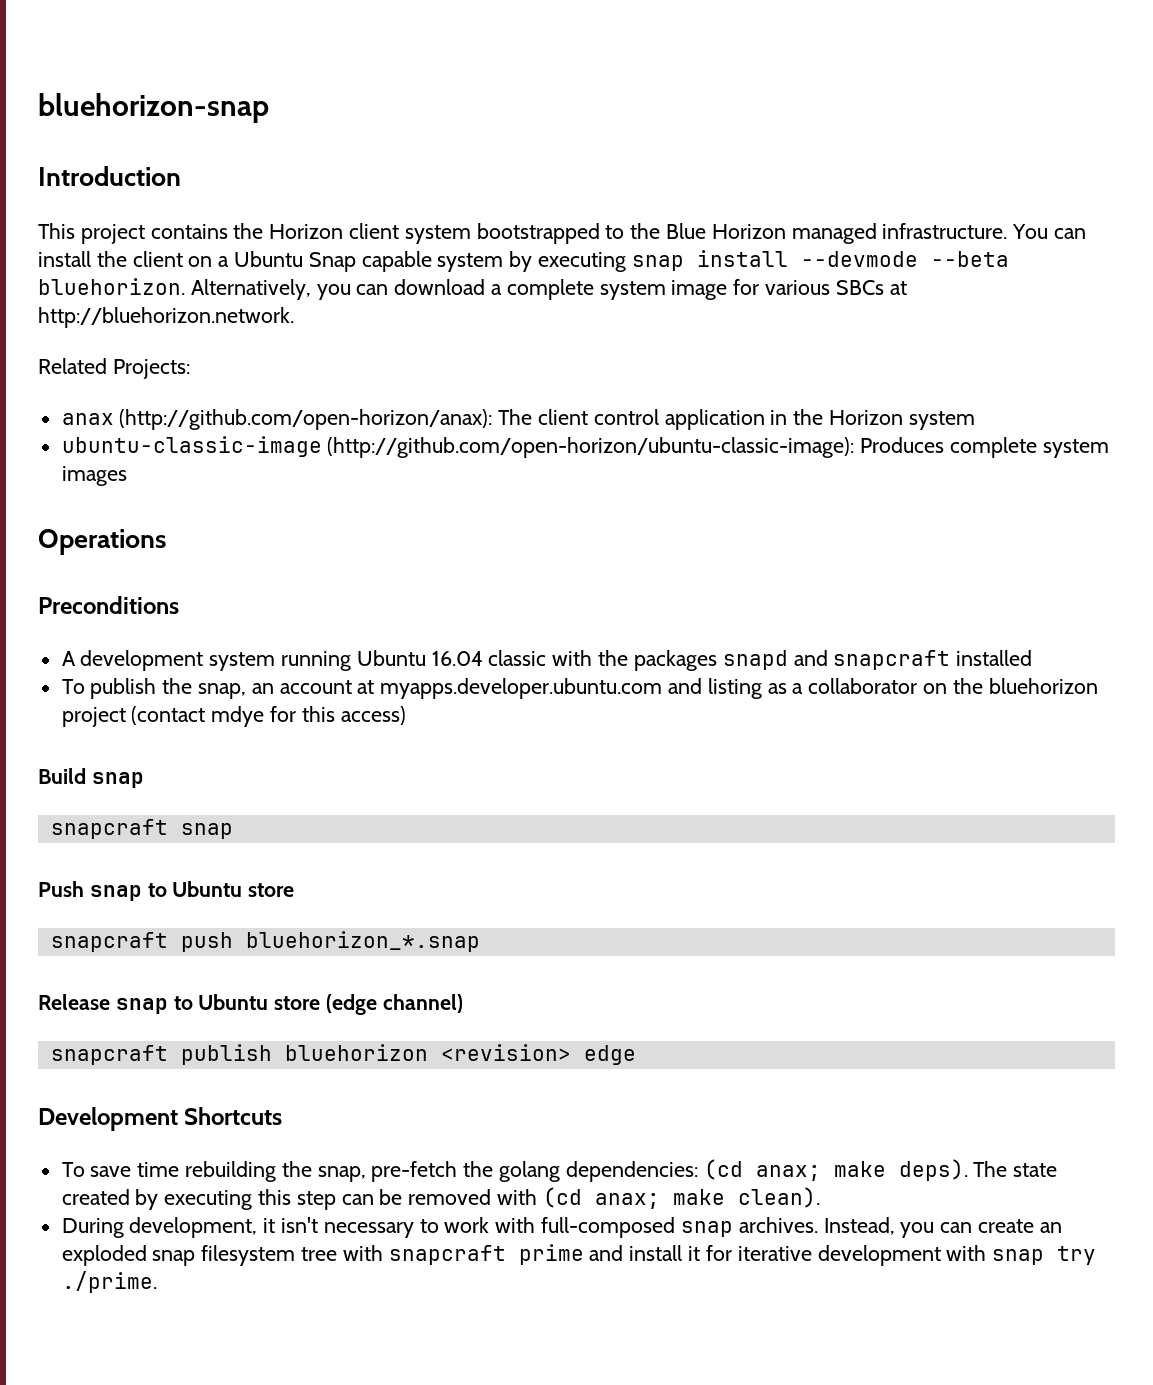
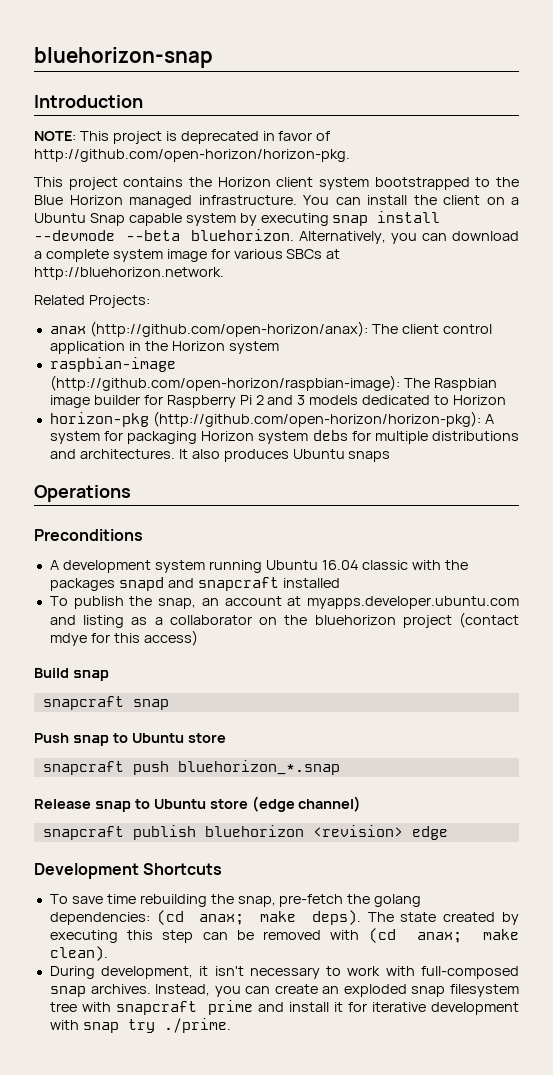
+ NOTE: This project is deprecated in favor of http://github.com/open-horizon/horizon-pkg.
- ubuntu-classic-image (http://github.com/open-horizon/ubuntu-classic-image): Produces complete system images
+ raspbian-image (http://github.com/open-horizon/raspbian-image): The Raspbian image builder for Raspberry Pi 2 and 3 models dedicated to Horizon
+ horizon-pkg (http://github.com/open-horizon/horizon-pkg): A system for packaging Horizon system debs for multiple distributions and architectures. It also produces Ubuntu snaps

